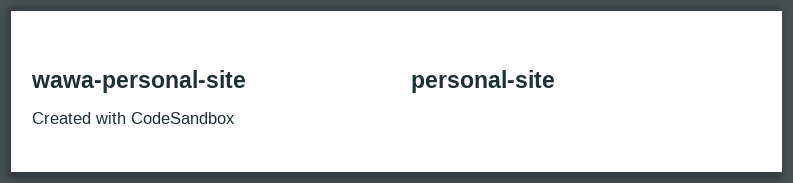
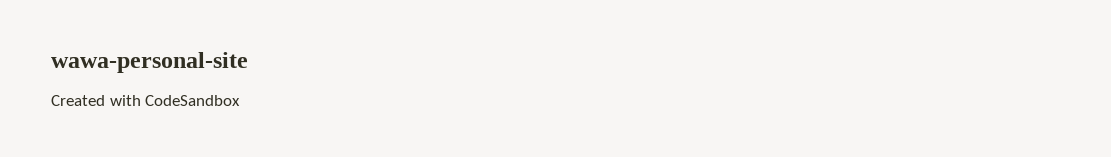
- personal-site

